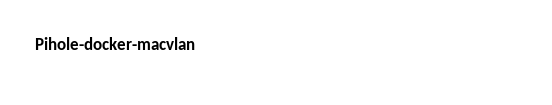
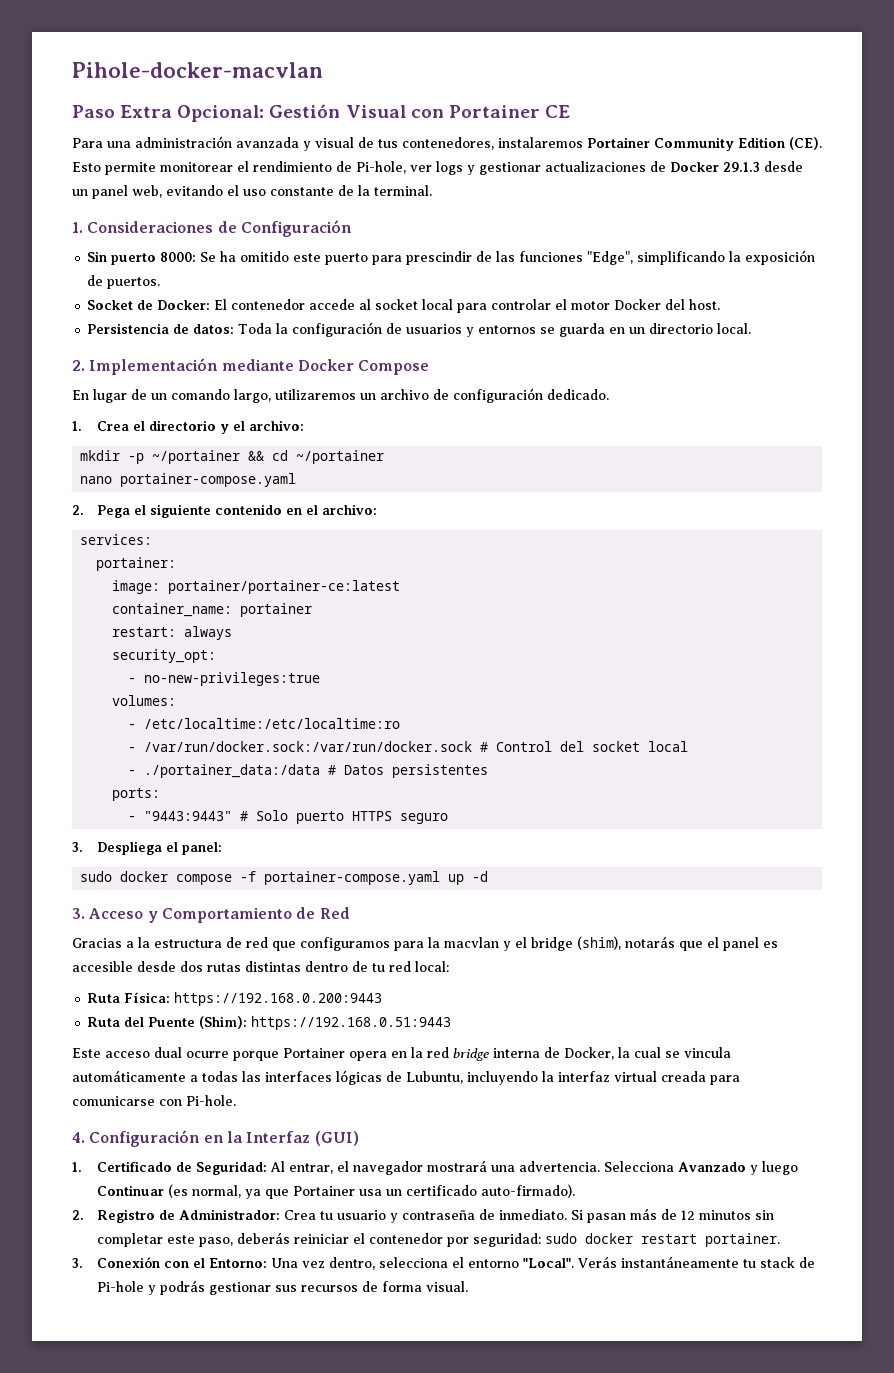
+ Paso Extra Opcional: Gestión Visual con Portainer CE
+ Para una administración avanzada y visual de tus contenedores, instalaremos Portainer Community Edition (CE). Esto permite monitorear el rendimiento de Pi-hole, ver logs y gestionar actualizaciones de Docker 29.1.3 desde un panel web, evitando el uso constante de la terminal.
+ 1. Consideraciones de Configuración
+ Sin puerto 8000: Se ha omitido este puerto para prescindir de las funciones "Edge", simplificando la exposición de puertos.
+ Socket de Docker: El contenedor accede al socket local para controlar el motor Docker del host.
+ Persistencia de datos: Toda la configuración de usuarios y entornos se guarda en un directorio local.
+ 2. Implementación mediante Docker Compose
+ En lugar de un comando largo, utilizaremos un archivo de configuración dedicado.
+ 1. Crea el directorio y el archivo:
+ mkdir -p ~/portainer && cd ~/portainer
+ nano portainer-compose.yaml
+ 2. Pega el siguiente contenido en el archivo:
+ services:
+ portainer:
+ image: portainer/portainer-ce:latest
+ container_name: portainer
+ restart: always
+ security_opt:
+ - no-new-privileges:true
+ volumes:
+ - /etc/localtime:/etc/localtime:ro
+ - /var/run/docker.sock:/var/run/docker.sock # Control del socket local
+ - ./portainer_data:/data # Datos persistentes
+ ports:
+ - "9443:9443" # Solo puerto HTTPS seguro
+ 3. Despliega el panel:
+ sudo docker compose -f portainer-compose.yaml up -d
+ 3. Acceso y Comportamiento de Red
+ Gracias a la estructura de red que configuramos para la macvlan y el bridge (shim), notarás que el panel es accesible desde dos rutas distintas dentro de tu red local:
+ Ruta Física: https://192.168.0.200:9443
+ Ruta del Puente (Shim): https://192.168.0.51:9443
+ Este acceso dual ocurre porque Portainer opera en la red bridge interna de Docker, la cual se vincula automáticamente a todas las interfaces lógicas de Lubuntu, incluyendo la interfaz virtual creada para comunicarse con Pi-hole.
+ 4. Configuración en la Interfaz (GUI)
+ 1. Certificado de Seguridad: Al entrar, el navegador mostrará una advertencia. Selecciona Avanzado y luego Continuar (es normal, ya que Portainer usa un certificado auto-firmado).
+ 2. Registro de Administrador: Crea tu usuario y contraseña de inmediato. Si pasan más de 12 minutos sin completar este paso, deberás reiniciar el contenedor por seguridad: sudo docker restart portainer.
+ 3. Conexión con el Entorno: Una vez dentro, selecciona el entorno "Local". Verás instantáneamente tu stack de Pi-hole y podrás gestionar sus recursos de forma visual.

